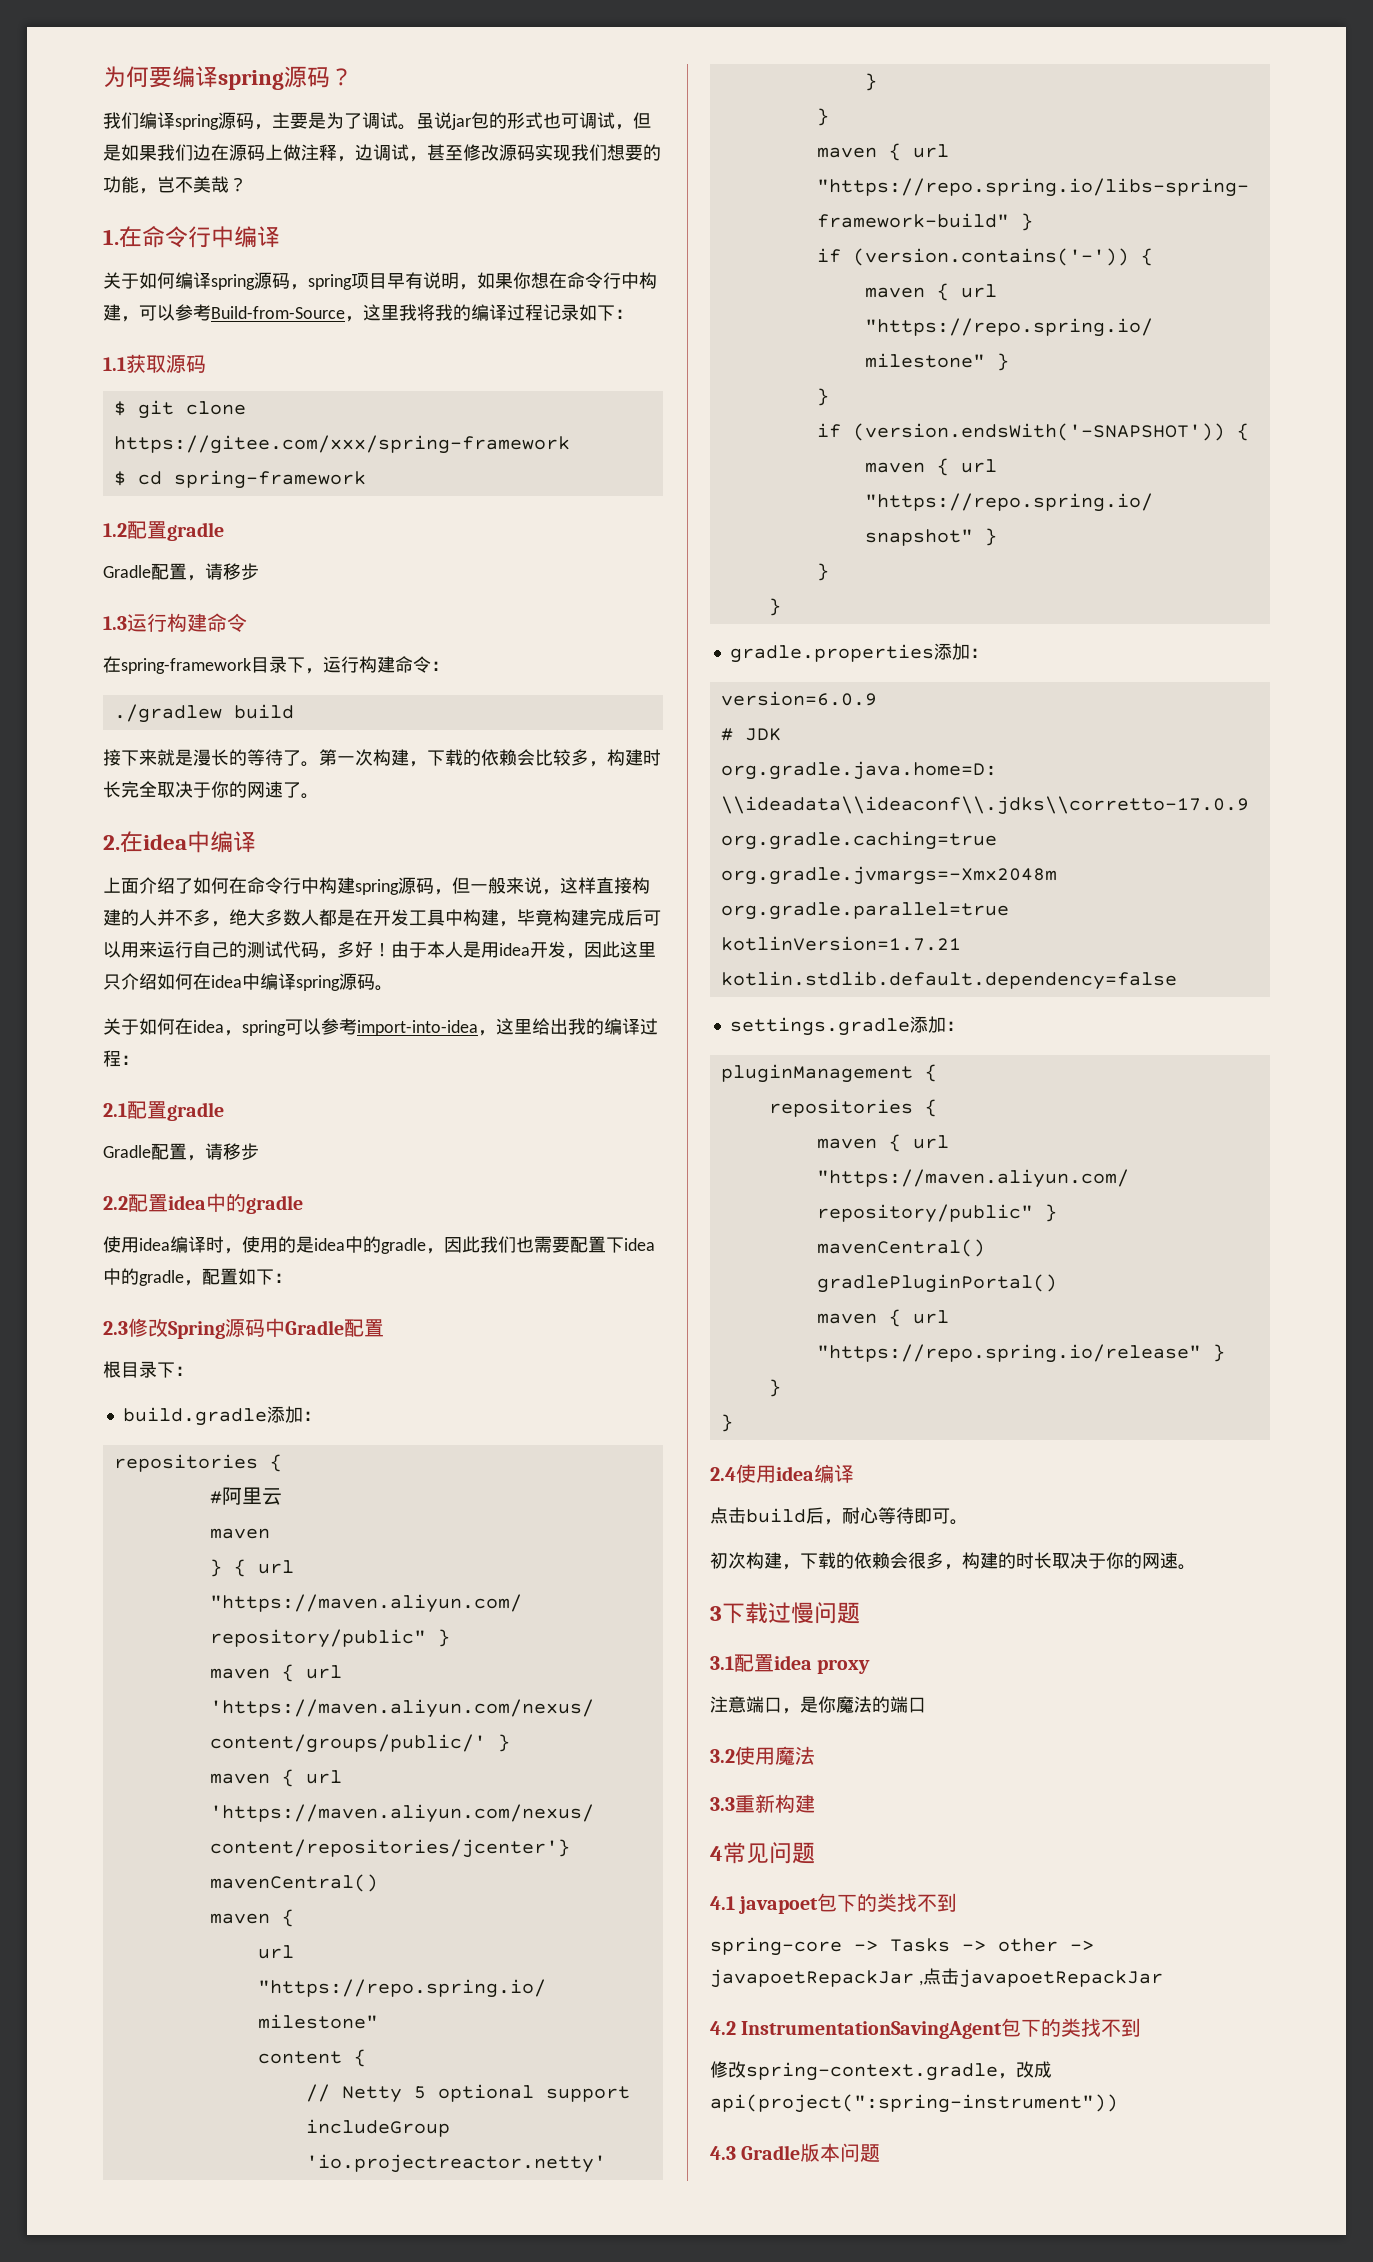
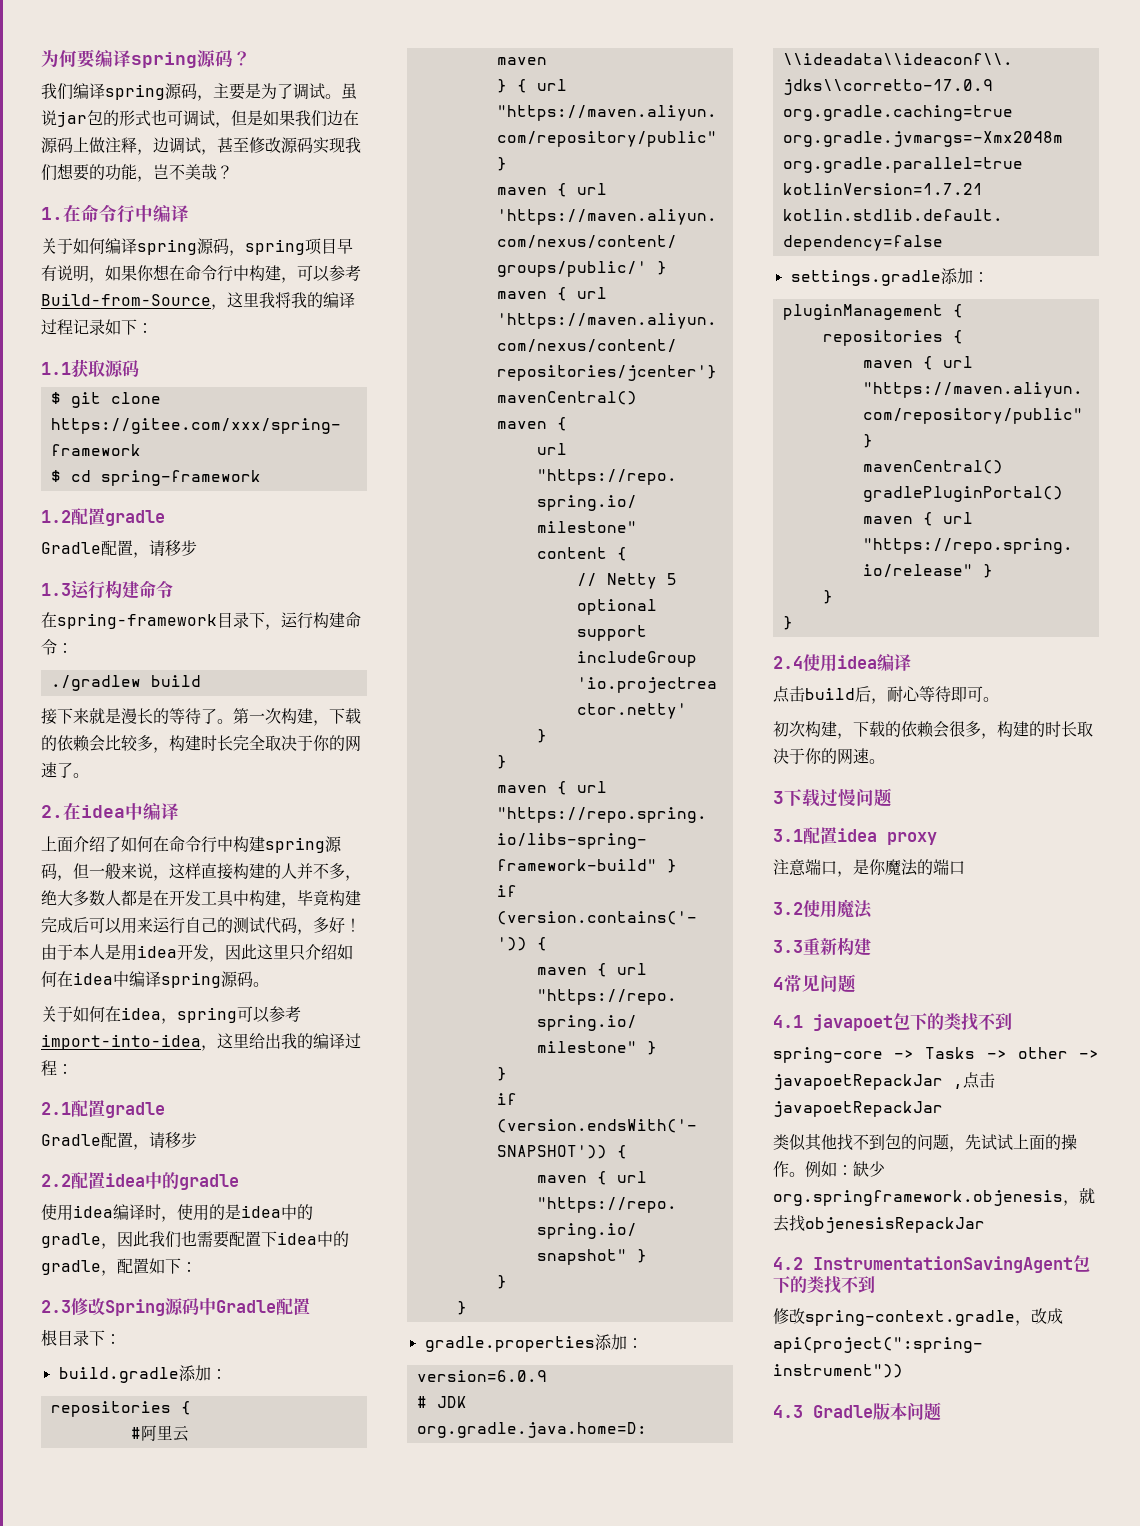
+ 类似其他找不到包的问题，先试试上面的操作。例如：缺少org.springframework.objenesis，就去找objenesisRepackJar

